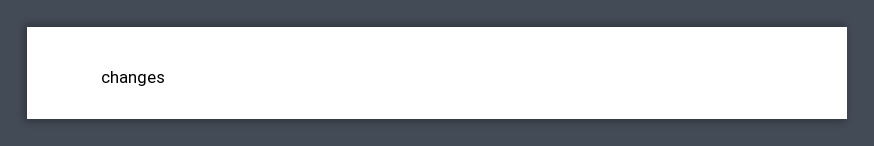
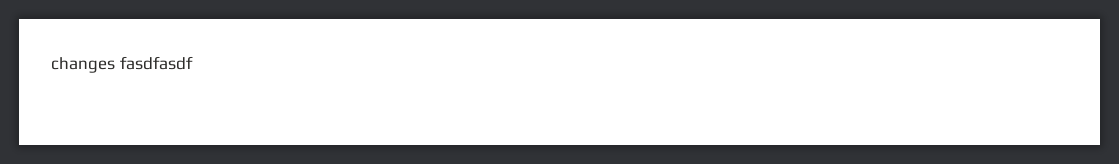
- changes
+ changes fasdfasdf

